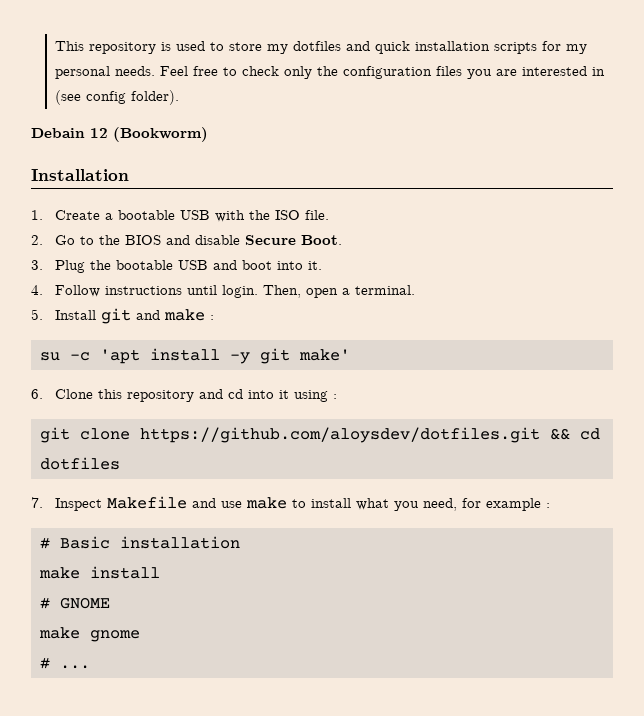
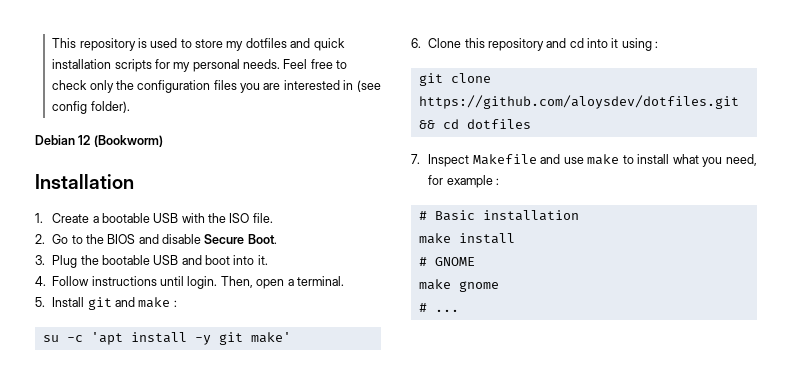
- Debain 12 (Bookworm)
+ Debian 12 (Bookworm)

